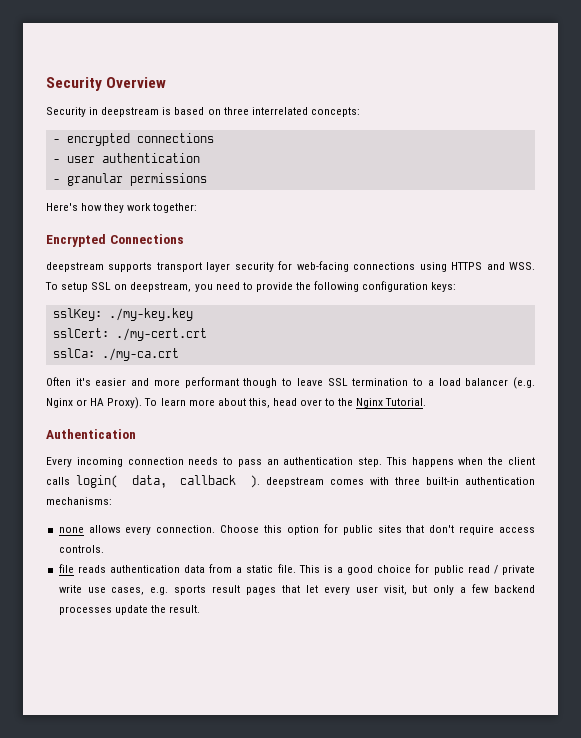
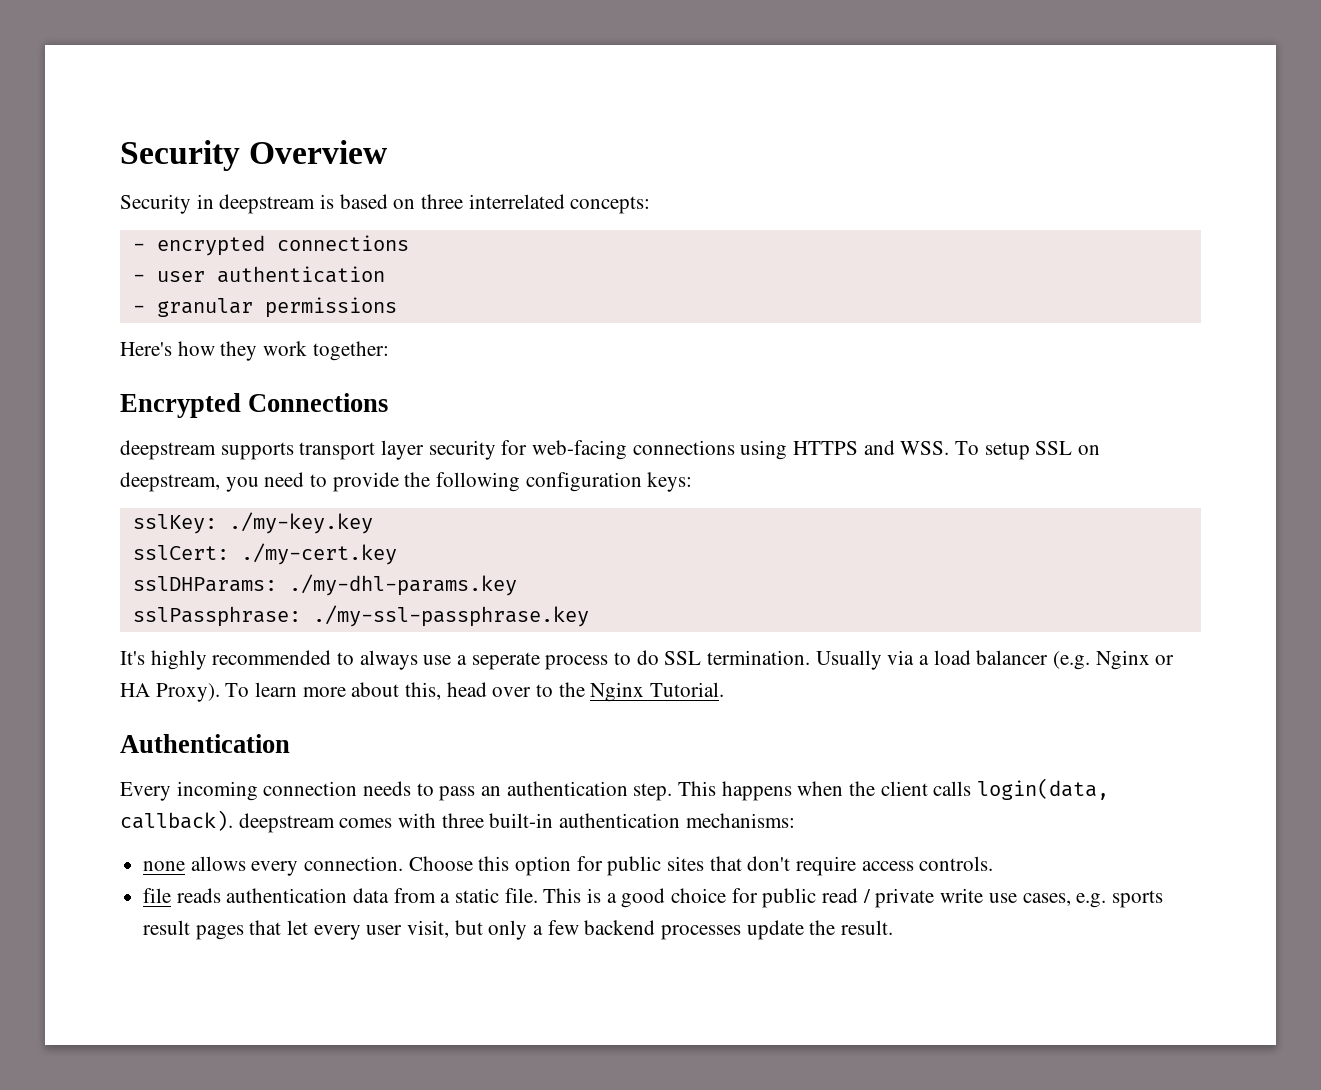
- sslCert: ./my-cert.crt
- sslCa: ./my-ca.crt
- Often it's easier and more performant though to leave SSL termination to a load balancer (e.g. Nginx or HA Proxy).
+ sslCert: ./my-cert.key
+ sslDHParams: ./my-dhl-params.key
+ sslPassphrase: ./my-ssl-passphrase.key
+ It's highly recommended to always use a seperate process to do SSL termination. Usually via a load balancer (e.g. Nginx or HA Proxy).
- This happens when the client calls login( data, callback ). deepstream comes with three built-in authentication mechanisms:
+ This happens when the client calls login(data, callback). deepstream comes with three built-in authentication mechanisms:

